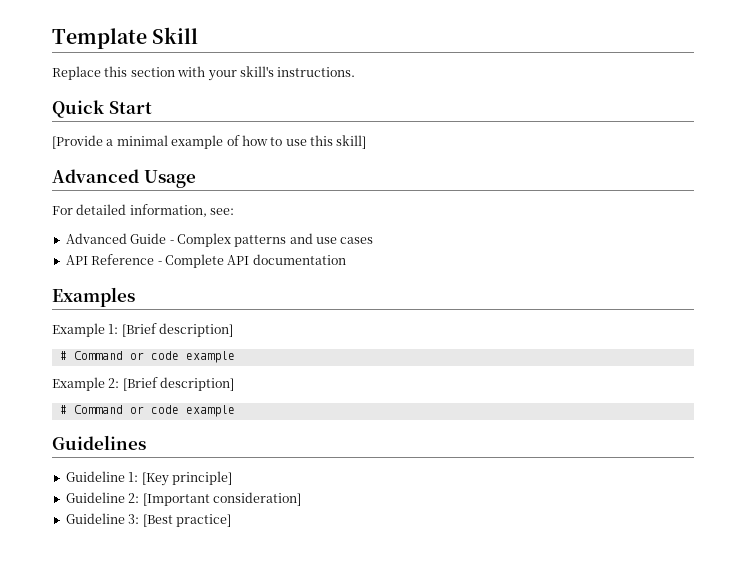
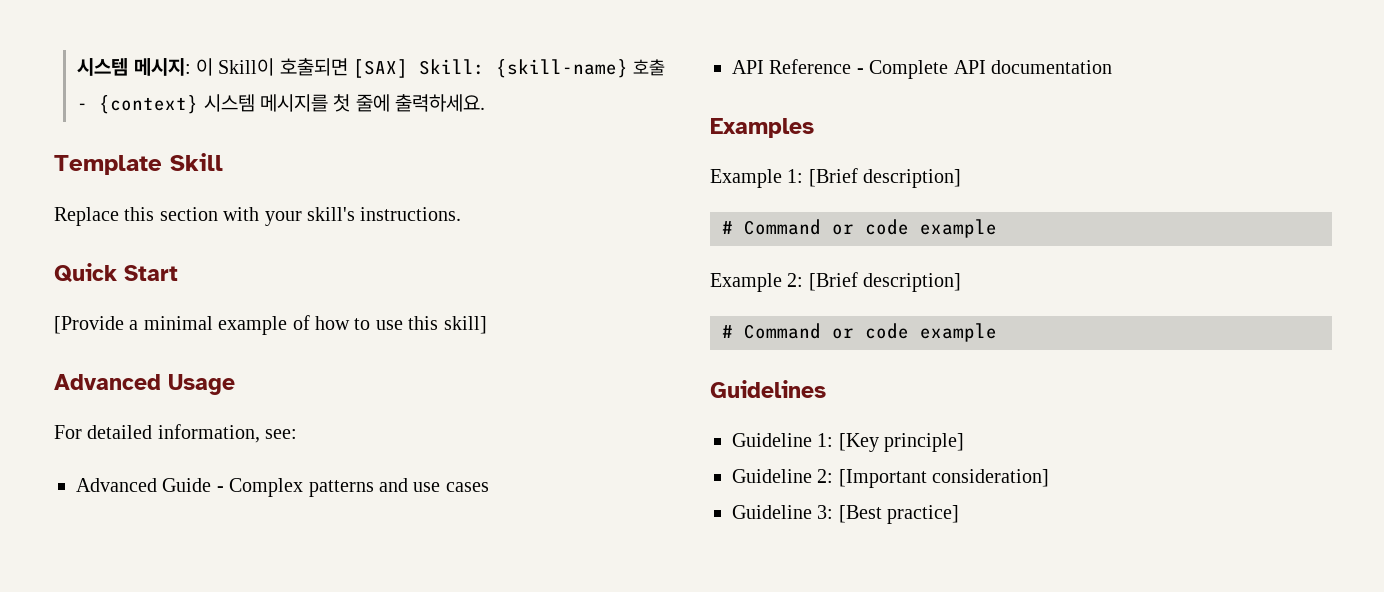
+ 시스템 메시지: 이 Skill이 호출되면 [SAX] Skill: {skill-name} 호출 - {context} 시스템 메시지를 첫 줄에 출력하세요.

